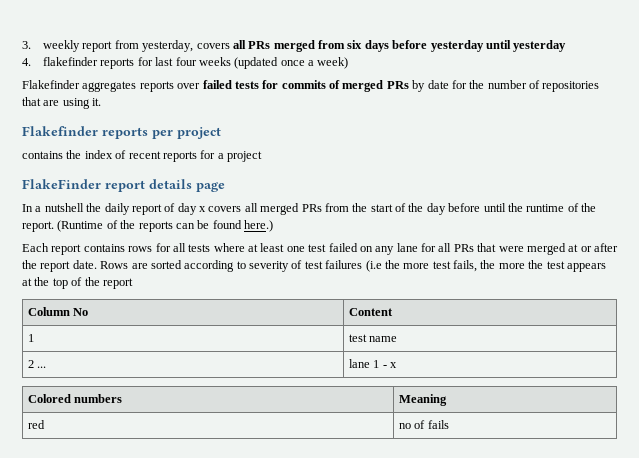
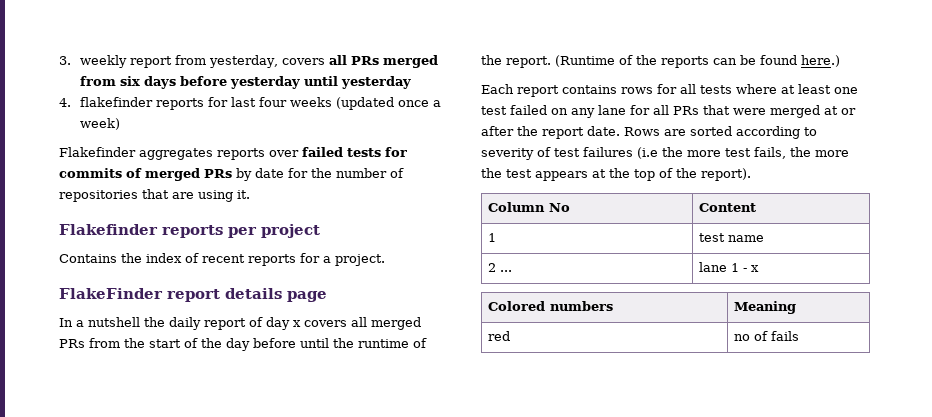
- contains the index of recent reports for a project
+ Contains the index of recent reports for a project.
- Rows are sorted according to severity of test failures (i.e the more test fails, the more the test appears at the top of the report
+ Rows are sorted according to severity of test failures (i.e the more test fails, the more the test appears at the top of the report).

